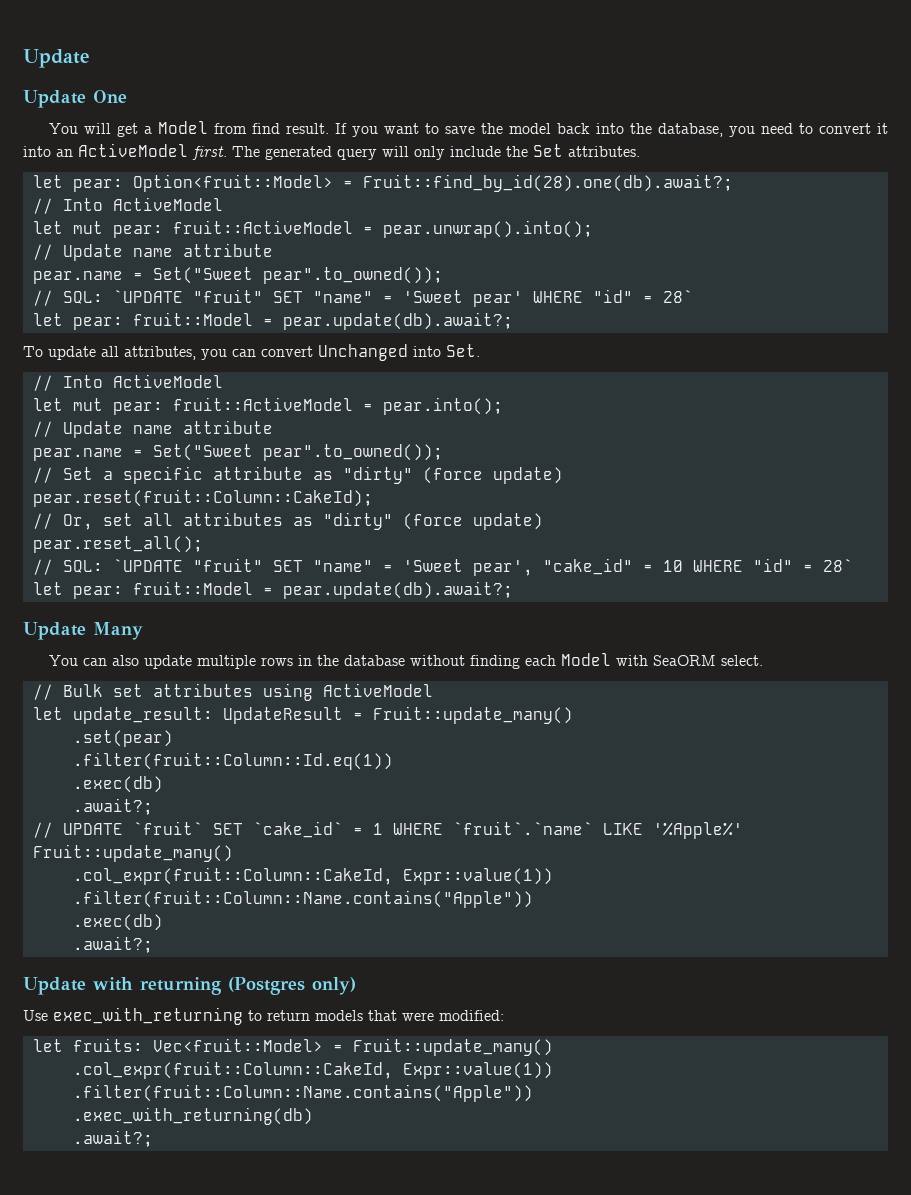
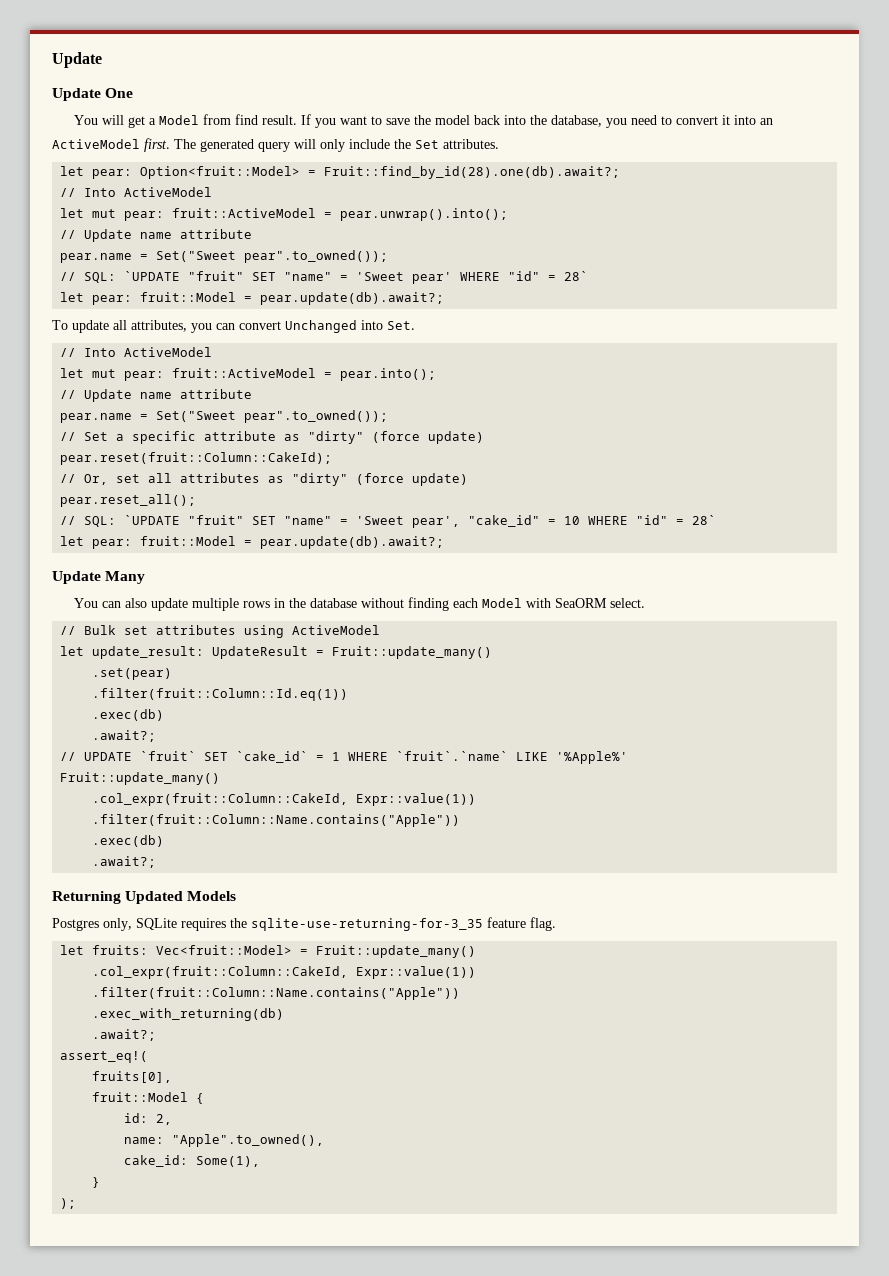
- Update with returning (Postgres only)
- Use exec_with_returning to return models that were modified:
+ Returning Updated Models
+ Postgres only, SQLite requires the sqlite-use-returning-for-3_35 feature flag.
+ assert_eq!(
+ fruits[0],
+ fruit::Model {
+ id: 2,
+ name: "Apple".to_owned(),
+ cake_id: Some(1),
+ }
+ );

